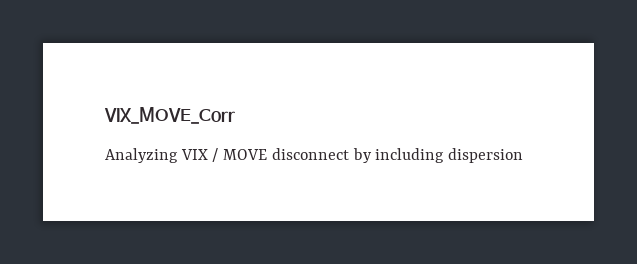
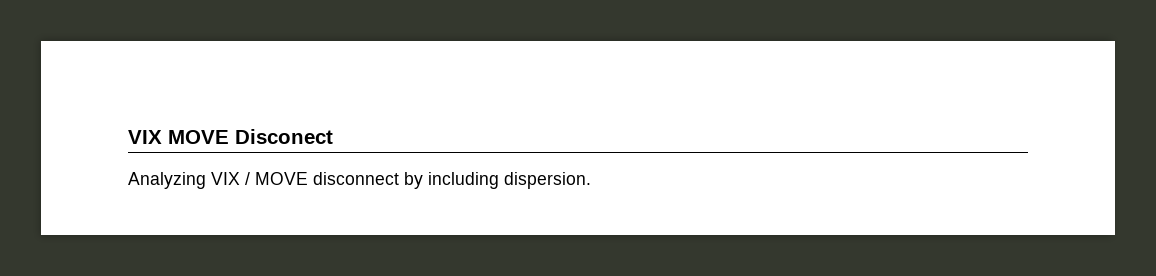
- VIX_MOVE_Corr
+ VIX MOVE Disconect
- Analyzing VIX / MOVE disconnect by including dispersion
+ Analyzing VIX / MOVE disconnect by including dispersion.

